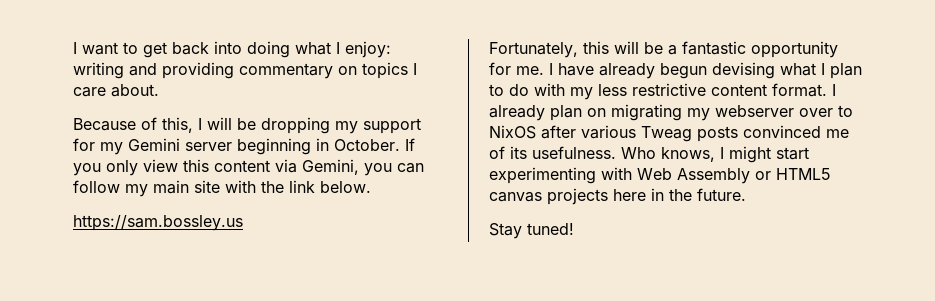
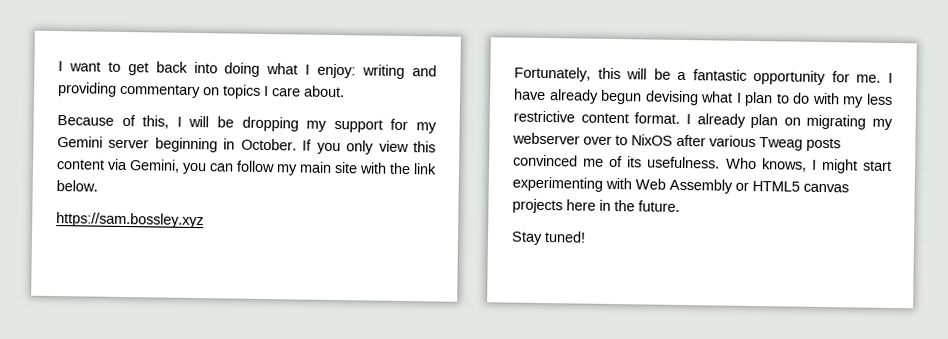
- https://sam.bossley.us
+ https://sam.bossley.xyz

